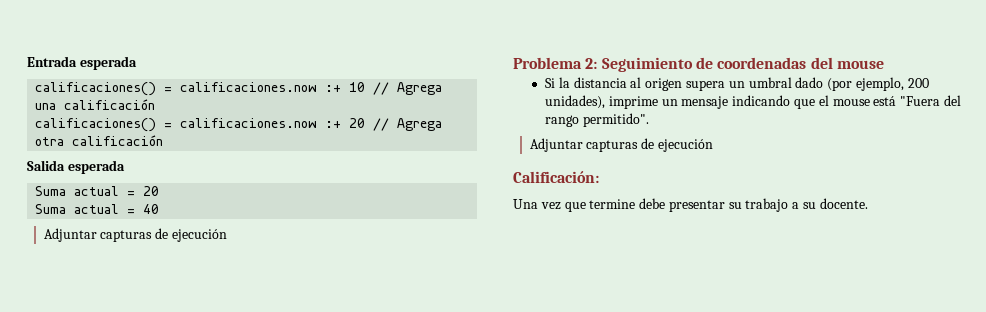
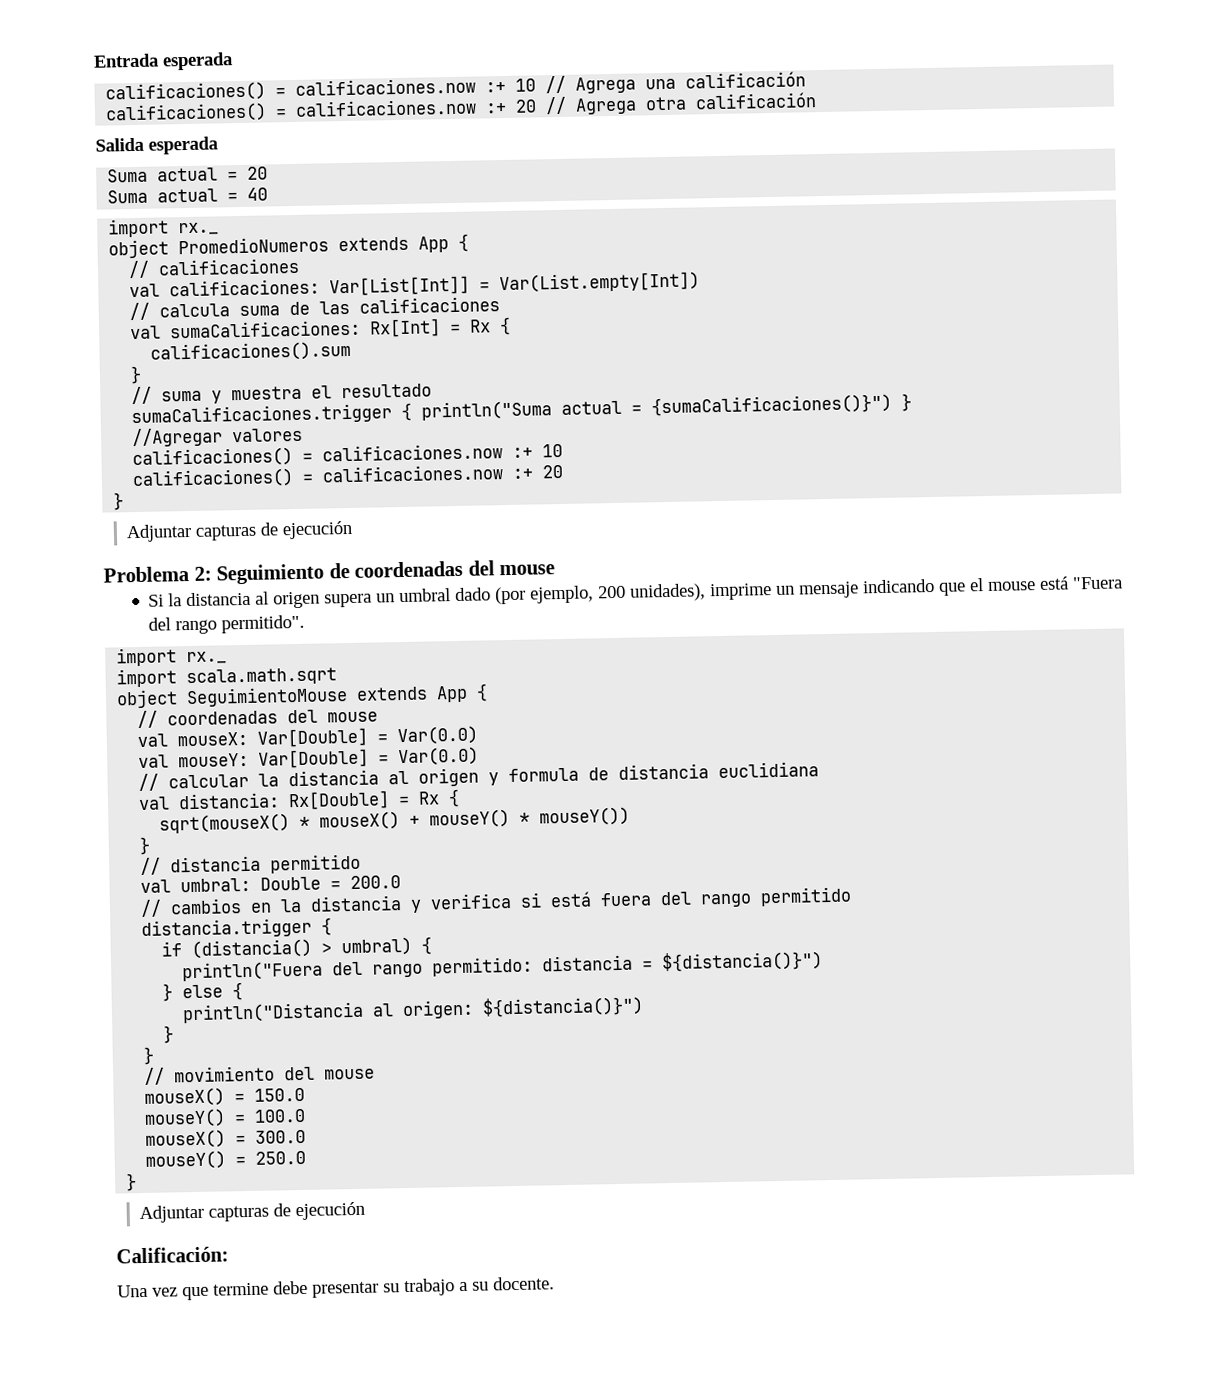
  Suma actual = 40
+ import rx._
+ object PromedioNumeros extends App {
+ // calificaciones
+ val calificaciones: Var[List[Int]] = Var(List.empty[Int])
+ // calcula suma de las calificaciones
+ val sumaCalificaciones: Rx[Int] = Rx {
+ calificaciones().sum
+ }
+ // suma y muestra el resultado
+ sumaCalificaciones.trigger { println("Suma actual = {sumaCalificaciones()}") }
+ //Agregar valores
+ calificaciones() = calificaciones.now :+ 10
+ calificaciones() = calificaciones.now :+ 20
+ }
  Si la distancia al origen supera un umbral dado (por ejemplo, 200 unidades), imprime un mensaje indicando que el mouse está "Fuera del rango permitido".
+ import rx._
+ import scala.math.sqrt
+ object SeguimientoMouse extends App {
+ // coordenadas del mouse
+ val mouseX: Var[Double] = Var(0.0)
+ val mouseY: Var[Double] = Var(0.0)
+ // calcular la distancia al origen y formula de distancia euclidiana
+ val distancia: Rx[Double] = Rx {
+ sqrt(mouseX() * mouseX() + mouseY() * mouseY())
+ }
+ // distancia permitido
+ val umbral: Double = 200.0
+ // cambios en la distancia y verifica si está fuera del rango permitido
+ distancia.trigger {
+ if (distancia() > umbral) {
+ println("Fuera del rango permitido: distancia = ${distancia()}")
+ } else {
+ println("Distancia al origen: ${distancia()}")
+ }
+ }
+ // movimiento del mouse
+ mouseX() = 150.0
+ mouseY() = 100.0
+ mouseX() = 300.0
+ mouseY() = 250.0
+ }

